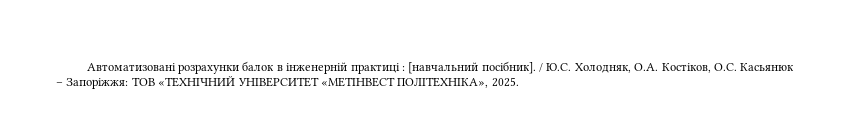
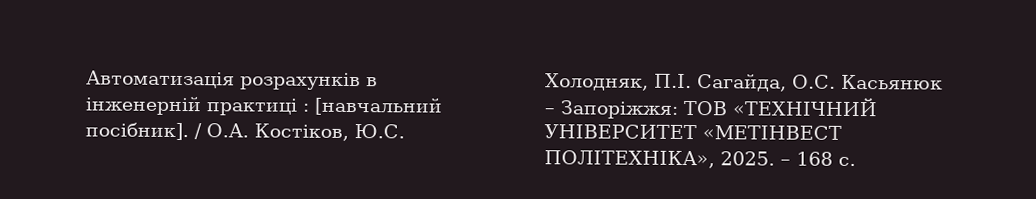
- Автоматизовані розрахунки балок в інженерній практиці : [навчальний посібник].
+ Автоматизація розрахунків в інженерній практиці : [навчальний посібник].
- / Ю.С. Холодняк, О.А. Костіков, О.С. Касьянюк – Запоріжжя: ТОВ «ТЕХНІЧНИЙ УНІВЕРСИТЕТ «МЕТІНВЕСТ ПОЛІТЕХНІКА», 2025.
+ / О.А. Костіков, Ю.С. Холодняк, П.І. Сагайда, О.С. Касьянюк – Запоріжжя: ТОВ «ТЕХНІЧНИЙ УНІВЕРСИТЕТ «МЕТІНВЕСТ ПОЛІТЕХНІКА», 2025.
+ – 168 с.

